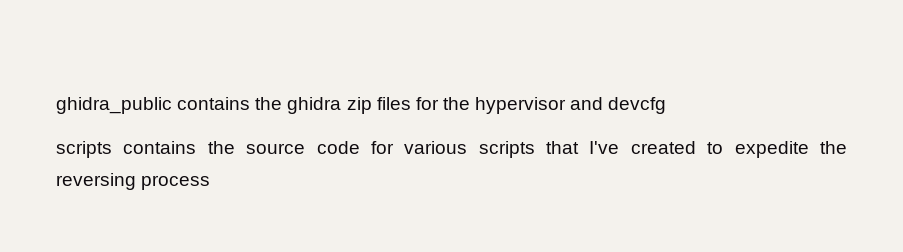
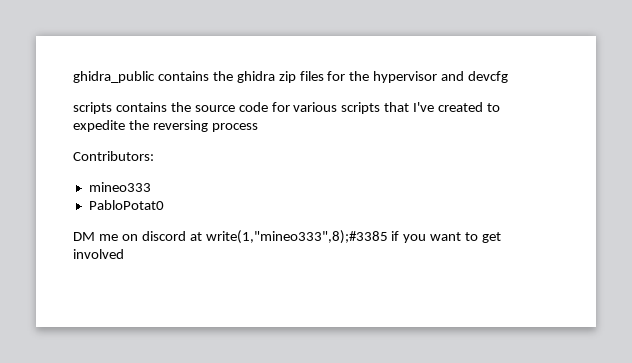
+ Contributors:
+ mineo333
+ PabloPotat0
+ DM me on discord at write(1,"mineo333",8);#3385 if you want to get involved

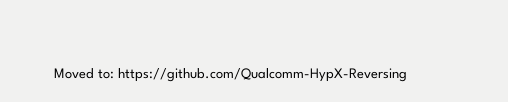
- ghidra_public contains the ghidra zip files for the hypervisor and devcfg
- scripts contains the source code for various scripts that I've created to expedite the reversing process
- Contributors:
- mineo333
- PabloPotat0
- DM me on discord at write(1,"mineo333",8);#3385 if you want to get involved
+ Moved to: https://github.com/Qualcomm-HypX-Reversing

